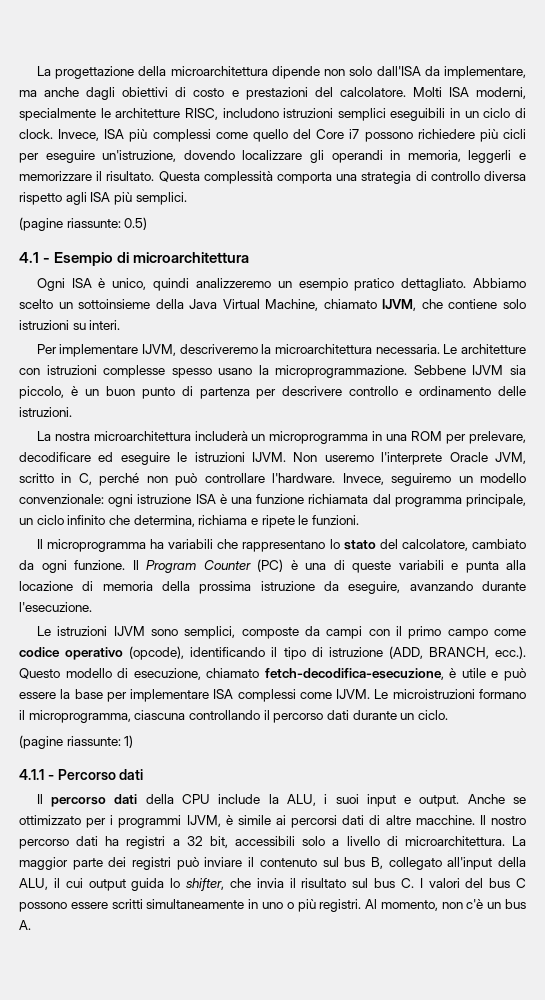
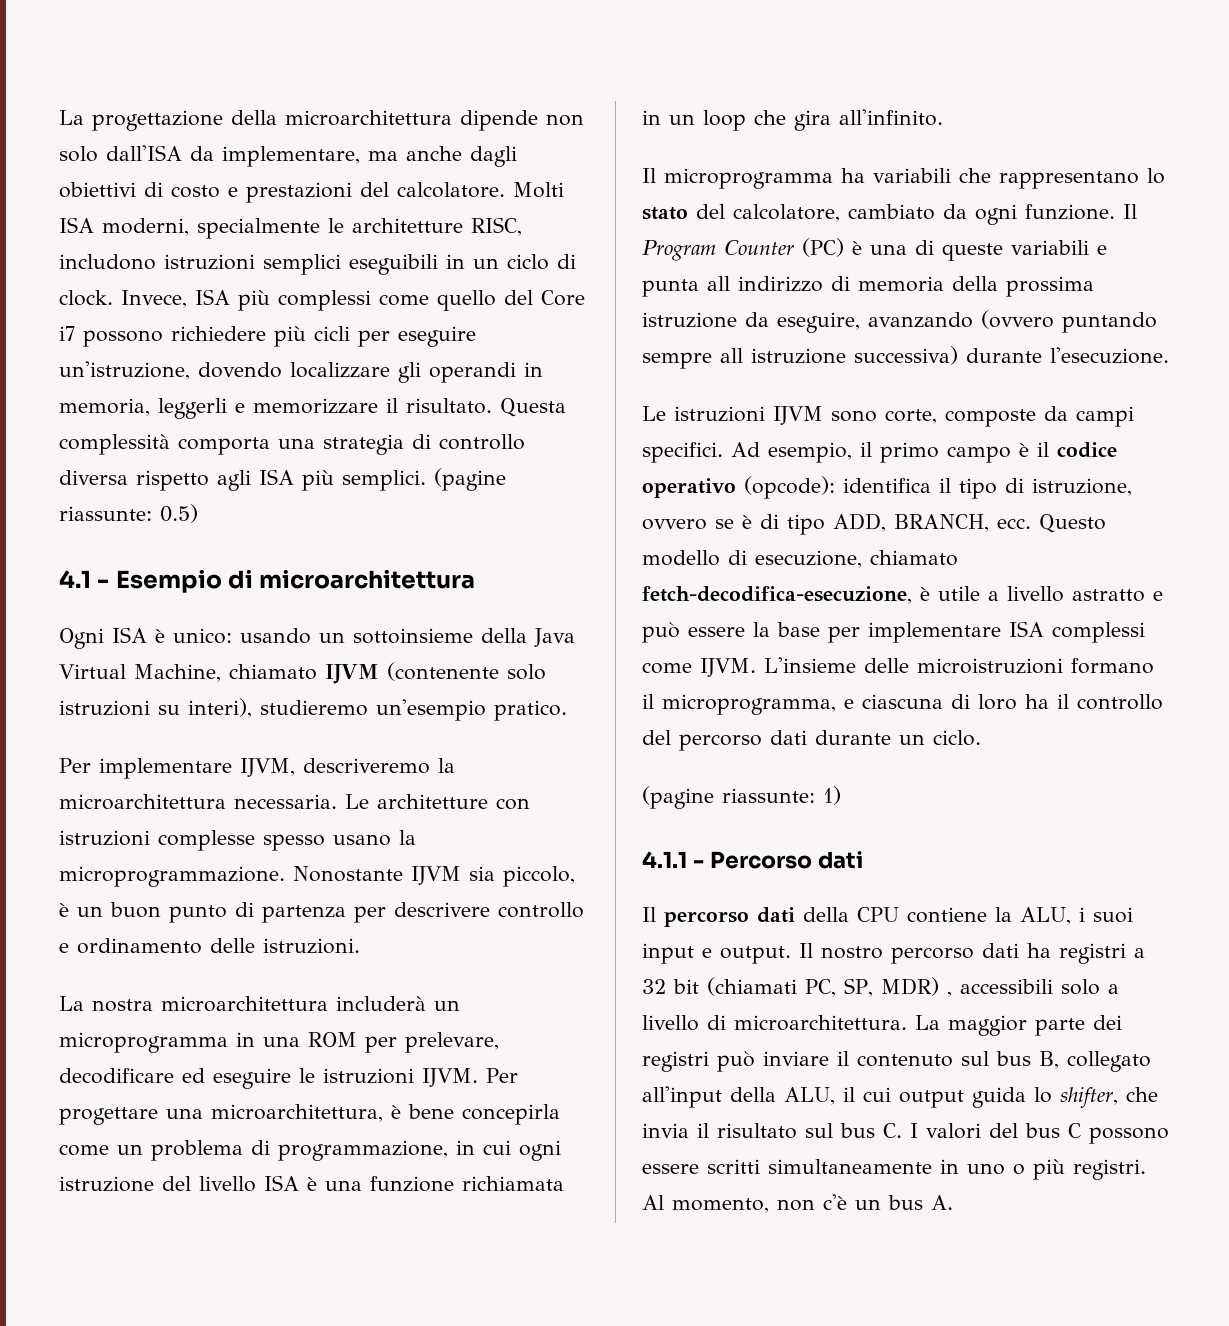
- Questa complessità comporta una strategia di controllo diversa rispetto agli ISA più semplici.
- (pagine riassunte: 0.5)
+ Questa complessità comporta una strategia di controllo diversa rispetto agli ISA più semplici. (pagine riassunte: 0.5)
- Ogni ISA è unico, quindi analizzeremo un esempio pratico dettagliato. Abbiamo scelto un sottoinsieme della Java Virtual Machine, chiamato IJVM, che contiene solo istruzioni su interi.
+ Ogni ISA è unico: usando un sottoinsieme della Java Virtual Machine, chiamato IJVM (contenente solo istruzioni su interi), studieremo un'esempio pratico.
- Sebbene IJVM sia piccolo, è un buon punto di partenza per descrivere controllo e ordinamento delle istruzioni.
+ Nonostante IJVM sia piccolo, è un buon punto di partenza per descrivere controllo e ordinamento delle istruzioni.
- Non useremo l'interprete Oracle JVM, scritto in C, perché non può controllare l'hardware. Invece, seguiremo un modello convenzionale: ogni istruzione ISA è una funzione richiamata dal programma principale, un ciclo infinito che determina, richiama e ripete le funzioni.
+ Per progettare una microarchitettura, è bene concepirla come un problema di programmazione, in cui ogni istruzione del livello ISA è una funzione richiamata in un loop che gira all'infinito.
- Il Program Counter (PC) è una di queste variabili e punta alla locazione di memoria della prossima istruzione da eseguire, avanzando durante l'esecuzione.
+ Il Program Counter (PC) è una di queste variabili e punta all indirizzo di memoria della prossima istruzione da eseguire, avanzando (ovvero puntando sempre all istruzione successiva) durante l'esecuzione.
- Le istruzioni IJVM sono semplici, composte da campi con il primo campo come codice operativo (opcode), identificando il tipo di istruzione (ADD, BRANCH, ecc.). Questo modello di esecuzione, chiamato fetch-decodifica-esecuzione, è utile e può essere la base per implementare ISA complessi come IJVM.
+ Le istruzioni IJVM sono corte, composte da campi specifici. Ad esempio, il primo campo è il codice operativo (opcode): identifica il tipo di istruzione, ovvero se è di tipo ADD, BRANCH, ecc. Questo modello di esecuzione, chiamato fetch-decodifica-esecuzione, è utile a livello astratto e può essere la base per implementare ISA complessi come IJVM.
- Le microistruzioni formano il microprogramma, ciascuna controllando il percorso dati durante un ciclo.
+ L'insieme delle microistruzioni formano il microprogramma, e ciascuna di loro ha il controllo del percorso dati durante un ciclo.
- Il percorso dati della CPU include la ALU, i suoi input e output.
+ Il percorso dati della CPU contiene la ALU, i suoi input e output.
- Anche se ottimizzato per i programmi IJVM, è simile ai percorsi dati di altre macchine.
- Il nostro percorso dati ha registri a 32 bit, accessibili solo a livello di microarchitettura.
+ Il nostro percorso dati ha registri a 32 bit (chiamati PC, SP, MDR) , accessibili solo a livello di microarchitettura.

